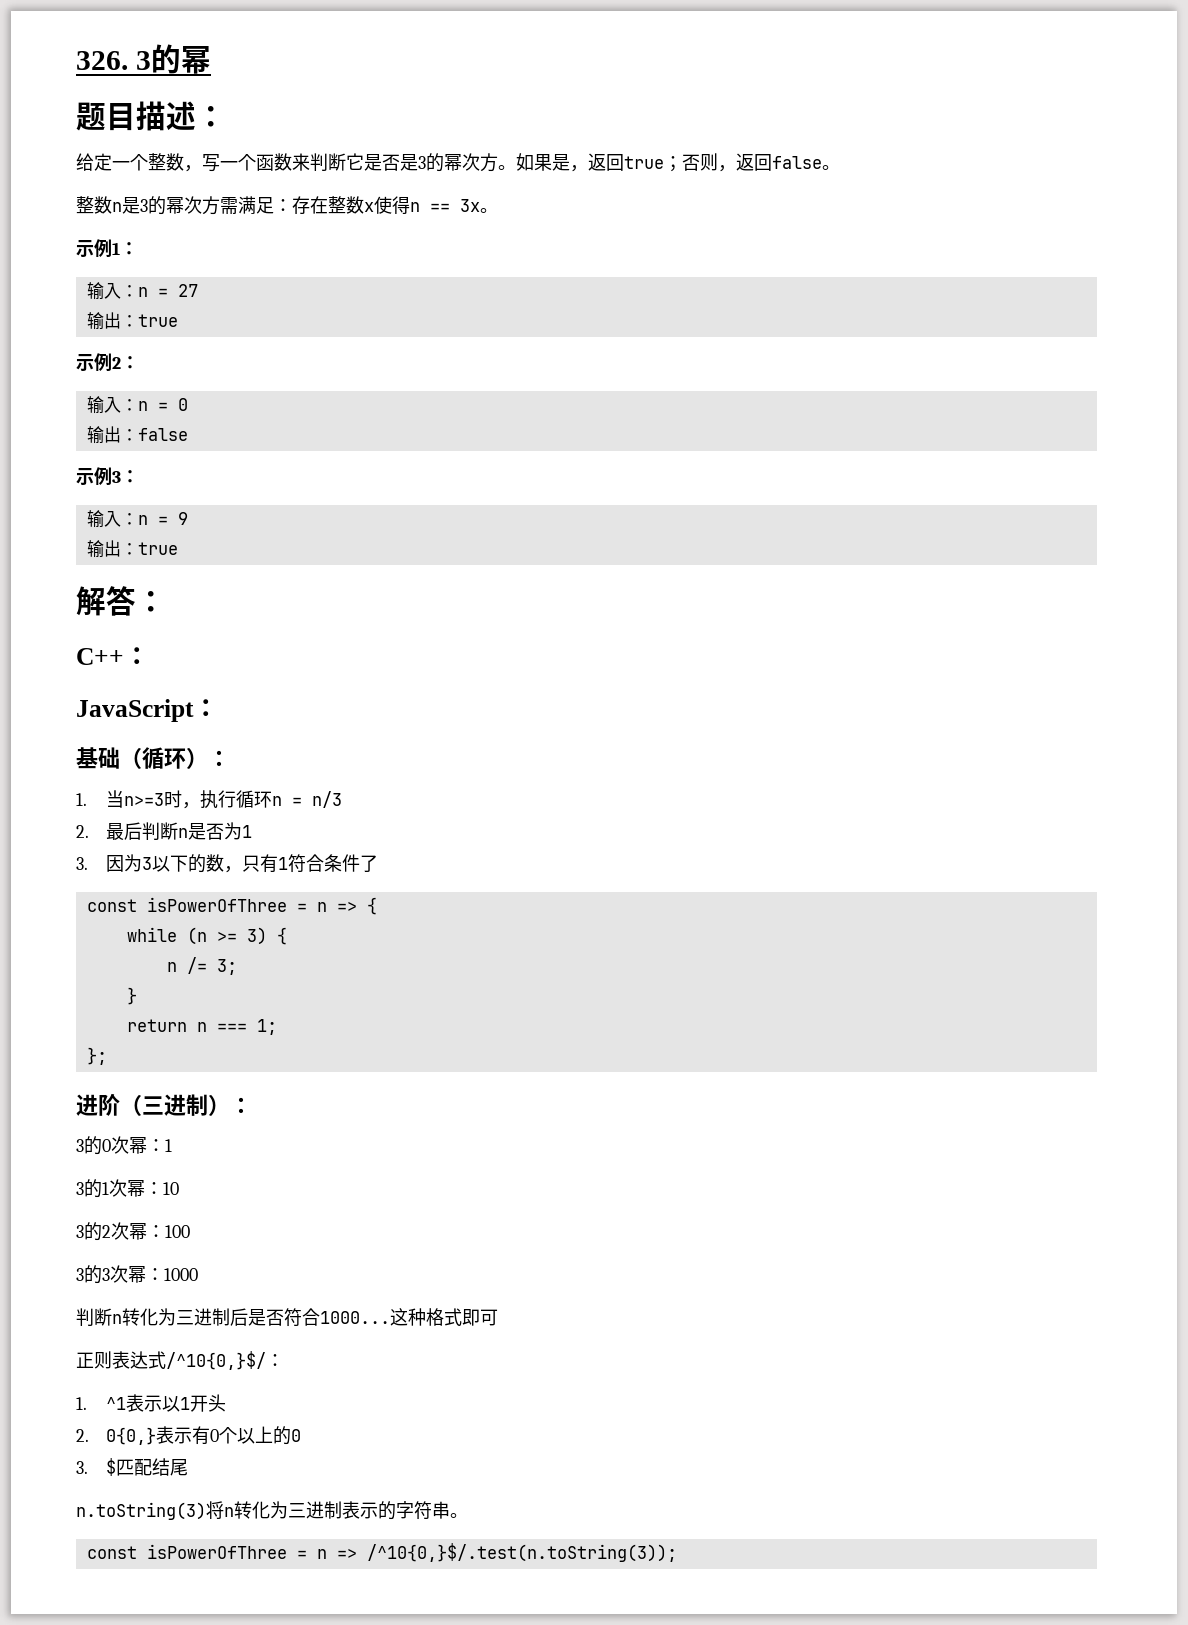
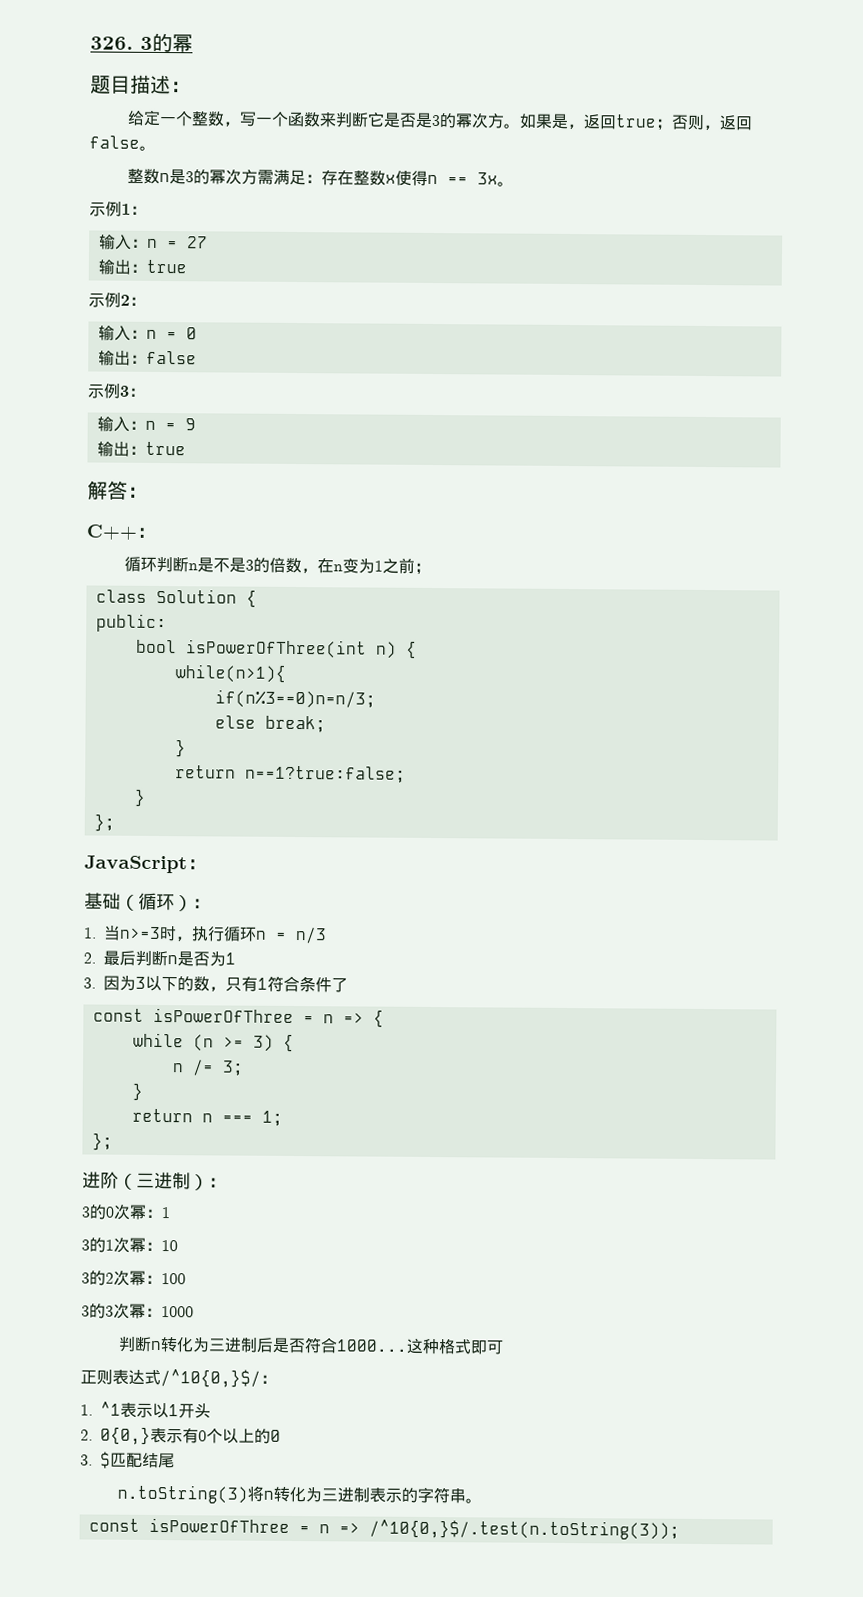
+ 循环判断n是不是3的倍数，在n变为1之前；
+ class Solution {
+ public:
+ bool isPowerOfThree(int n) {
+ while(n>1){
+ if(n%3==0)n=n/3;
+ else break;
+ }
+ return n==1?true:false;
+ }
+ };

